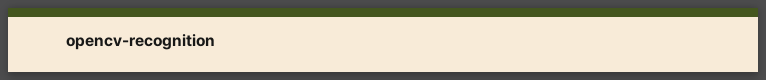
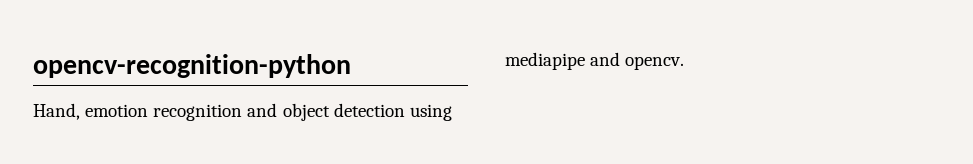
- opencv-recognition
+ opencv-recognition-python
+ Hand, emotion recognition and object detection using mediapipe and opencv.

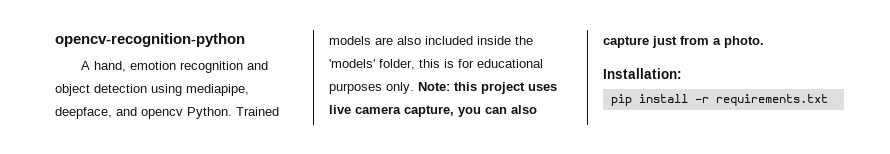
- Hand, emotion recognition and object detection using mediapipe and opencv.
+ A hand, emotion recognition and object detection using mediapipe, deepface, and opencv Python. Trained models are also included inside the 'models' folder, this is for educational purposes only. Note: this project uses live camera capture, you can also capture just from a photo.
+ Installation:
+ pip install -r requirements.txt

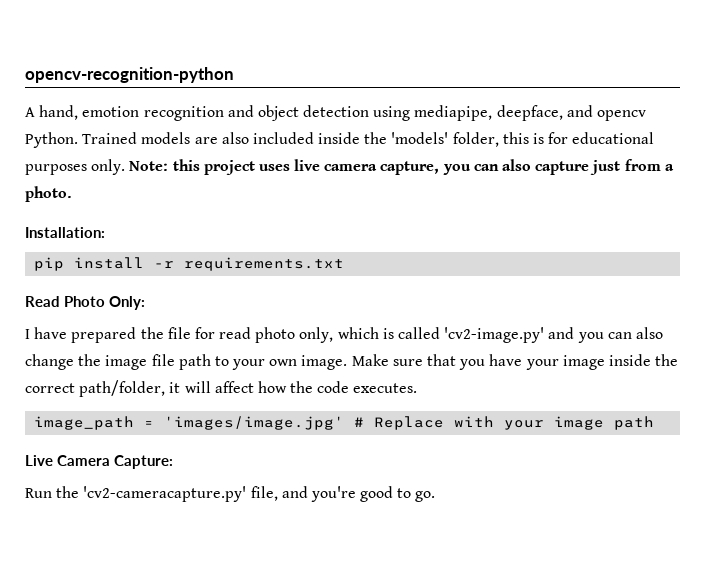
+ Read Photo Only:
+ I have prepared the file for read photo only, which is called 'cv2-image.py' and you can also change the image file path to your own image. Make sure that you have your image inside the correct path/folder, it will affect how the code executes.
+ image_path = 'images/image.jpg' # Replace with your image path
+ Live Camera Capture:
+ Run the 'cv2-cameracapture.py' file, and you're good to go.

